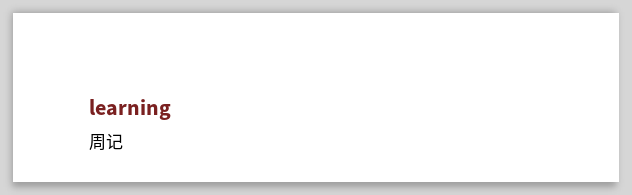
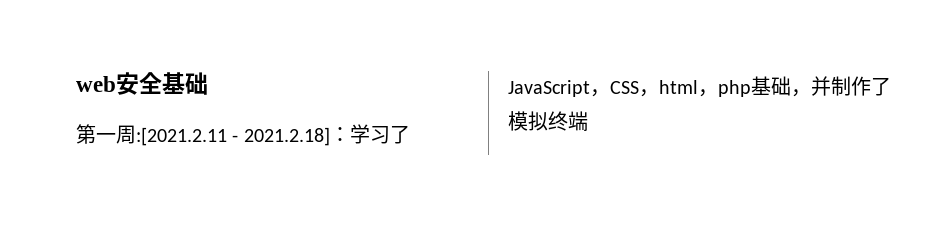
- learning
- 周记
+ web安全基础
+ 第一周:[2021.2.11 - 2021.2.18]：学习了JavaScript，CSS，html，php基础，并制作了模拟终端

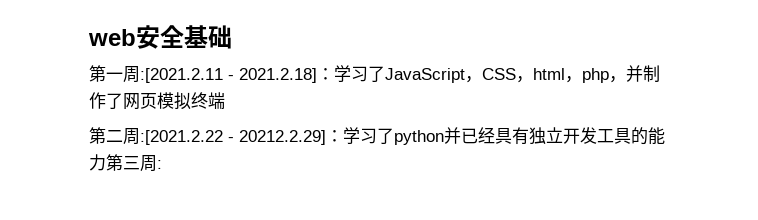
- 第一周:[2021.2.11 - 2021.2.18]：学习了JavaScript，CSS，html，php基础，并制作了模拟终端
+ 第一周:[2021.2.11 - 2021.2.18]：学习了JavaScript，CSS，html，php，并制作了网页模拟终端
+ 第二周:[2021.2.22 - 20212.2.29]：学习了python并已经具有独立开发工具的能力第三周:

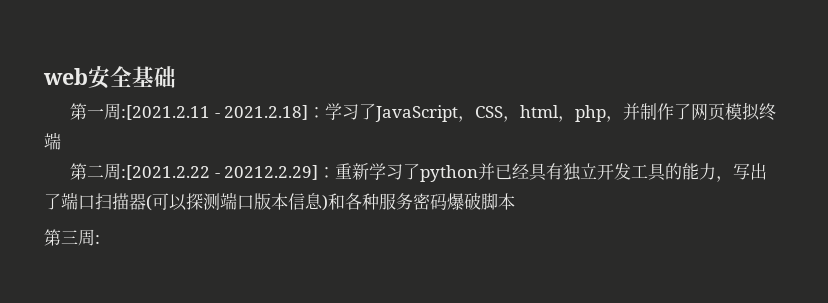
- 第二周:[2021.2.22 - 20212.2.29]：学习了python并已经具有独立开发工具的能力第三周:
+ 第二周:[2021.2.22 - 20212.2.29]：重新学习了python并已经具有独立开发工具的能力，写出了端口扫描器(可以探测端口版本信息)和各种服务密码爆破脚本
+ 第三周:

